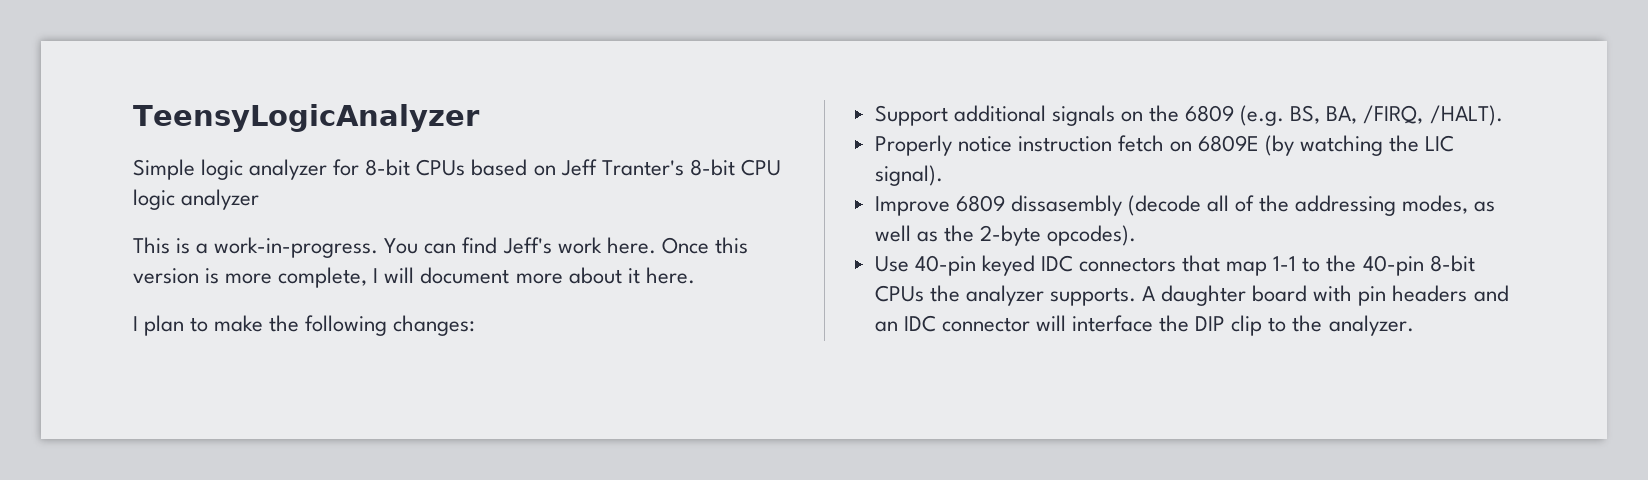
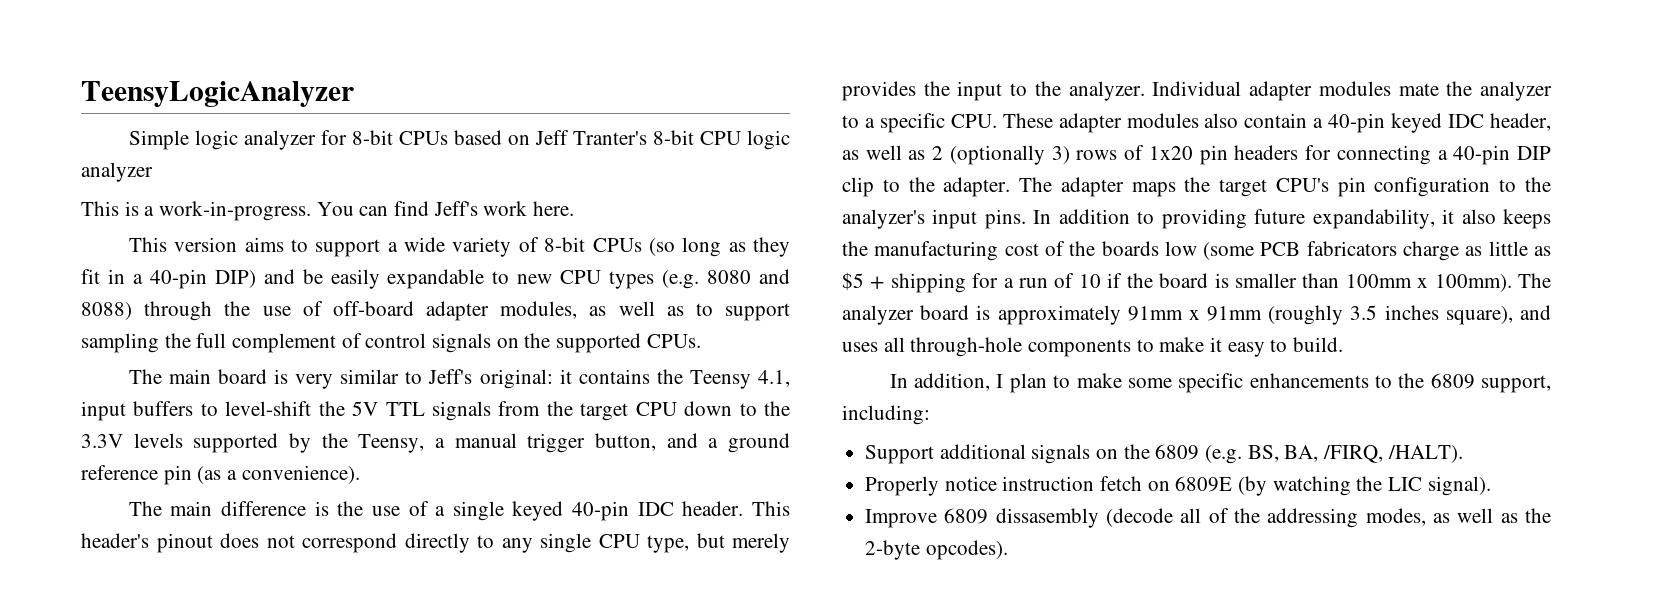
- You can find Jeff's work here. Once this version is more complete, I will document more about it here.
- I plan to make the following changes:
+ You can find Jeff's work here.
+ This version aims to support a wide variety of 8-bit CPUs (so long as they fit in a 40-pin DIP) and be easily expandable to new CPU types (e.g. 8080 and 8088) through the use of off-board adapter modules, as well as to support sampling the full complement of control signals on the supported CPUs.
+ The main board is very similar to Jeff's original: it contains the Teensy 4.1, input buffers to level-shift the 5V TTL signals from the target CPU down to the 3.3V levels supported by the Teensy, a manual trigger button, and a ground reference pin (as a convenience).
+ The main difference is the use of a single keyed 40-pin IDC header. This header's pinout does not correspond directly to any single CPU type, but merely provides the input to the analyzer. Individual adapter modules mate the analyzer to a specific CPU. These adapter modules also contain a 40-pin keyed IDC header, as well as 2 (optionally 3) rows of 1x20 pin headers for connecting a 40-pin DIP clip to the adapter. The adapter maps the target CPU's pin configuration to the analyzer's input pins. In addition to providing future expandability, it also keeps the manufacturing cost of the boards low (some PCB fabricators charge as little as $5 + shipping for a run of 10 if the board is smaller than 100mm x 100mm). The analyzer board is approximately 91mm x 91mm (roughly 3.5 inches square), and uses all through-hole components to make it easy to build.
+ In addition, I plan to make some specific enhancements to the 6809 support, including:
- Use 40-pin keyed IDC connectors that map 1-1 to the 40-pin 8-bit CPUs the analyzer supports. A daughter board with pin headers and an IDC connector will interface the DIP clip to the analyzer.

